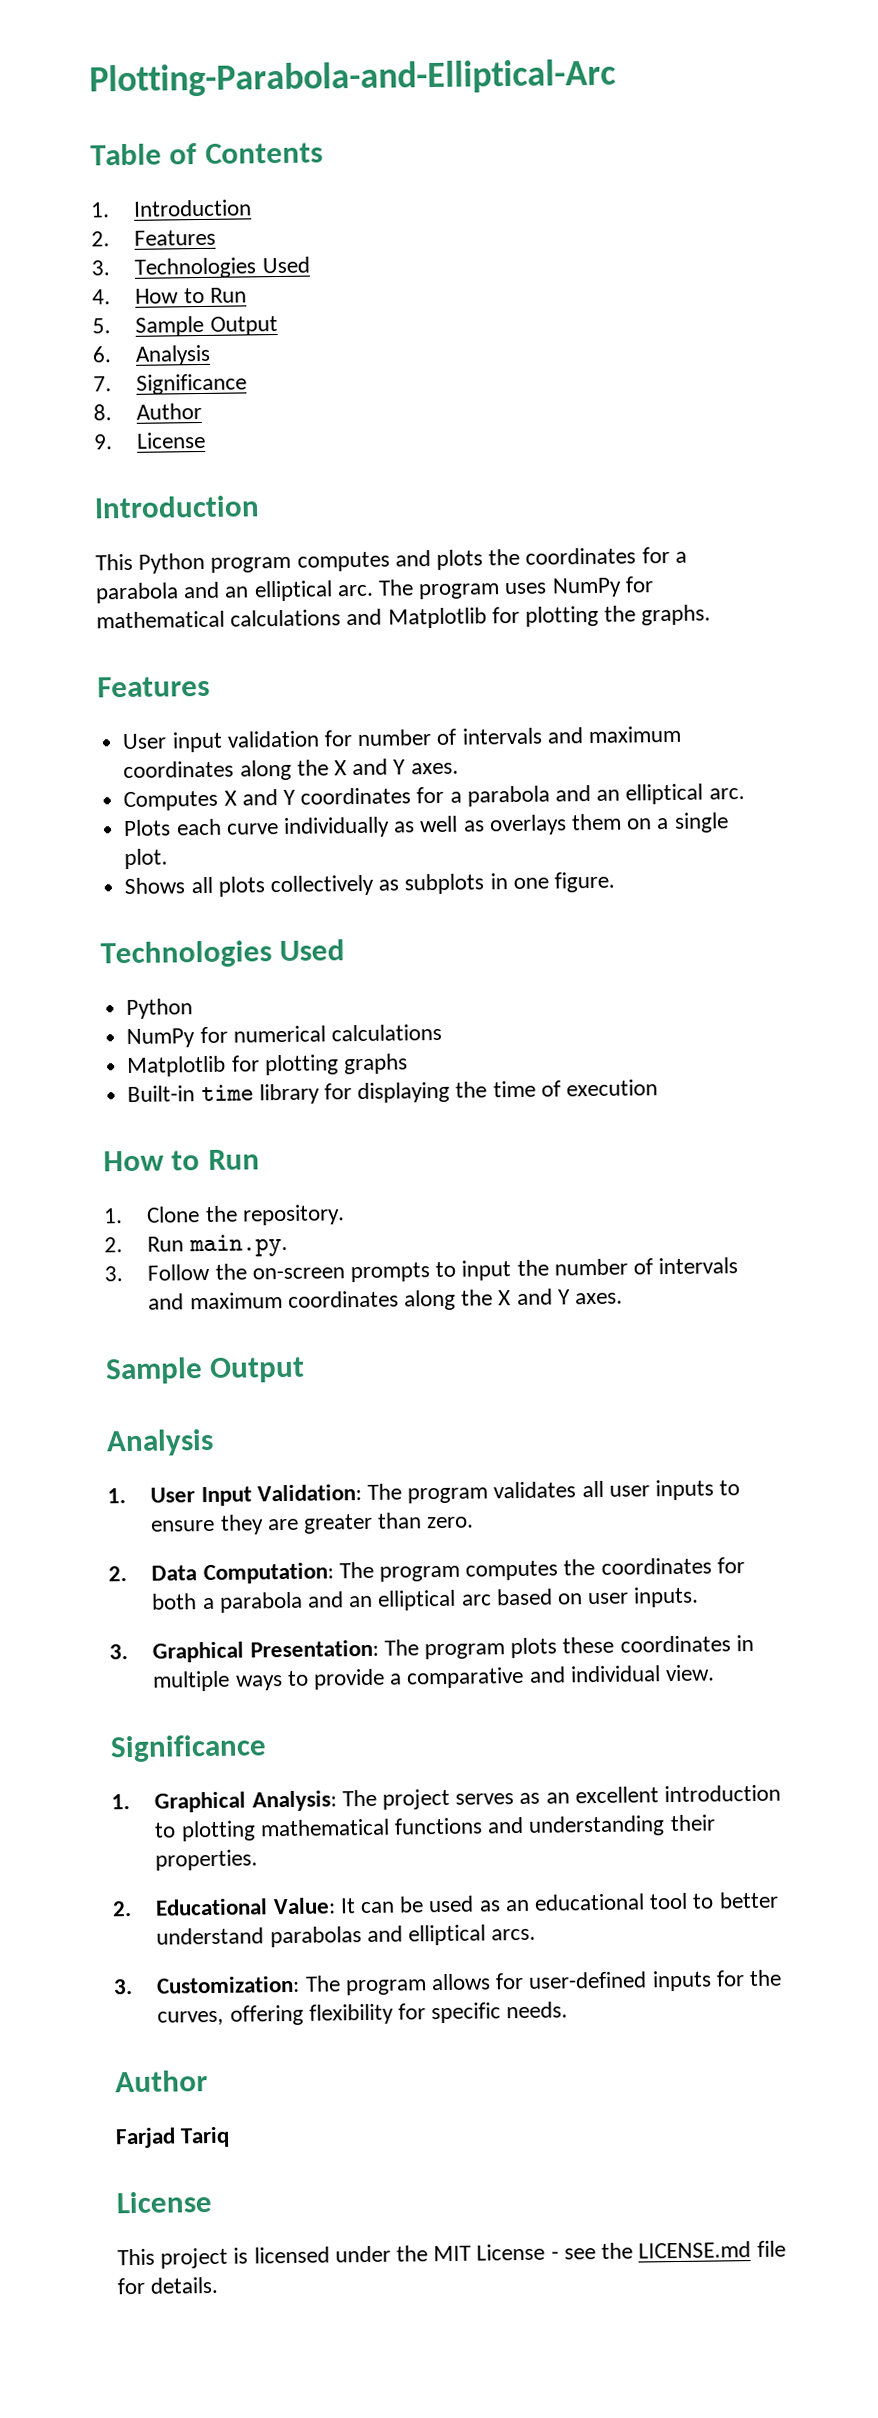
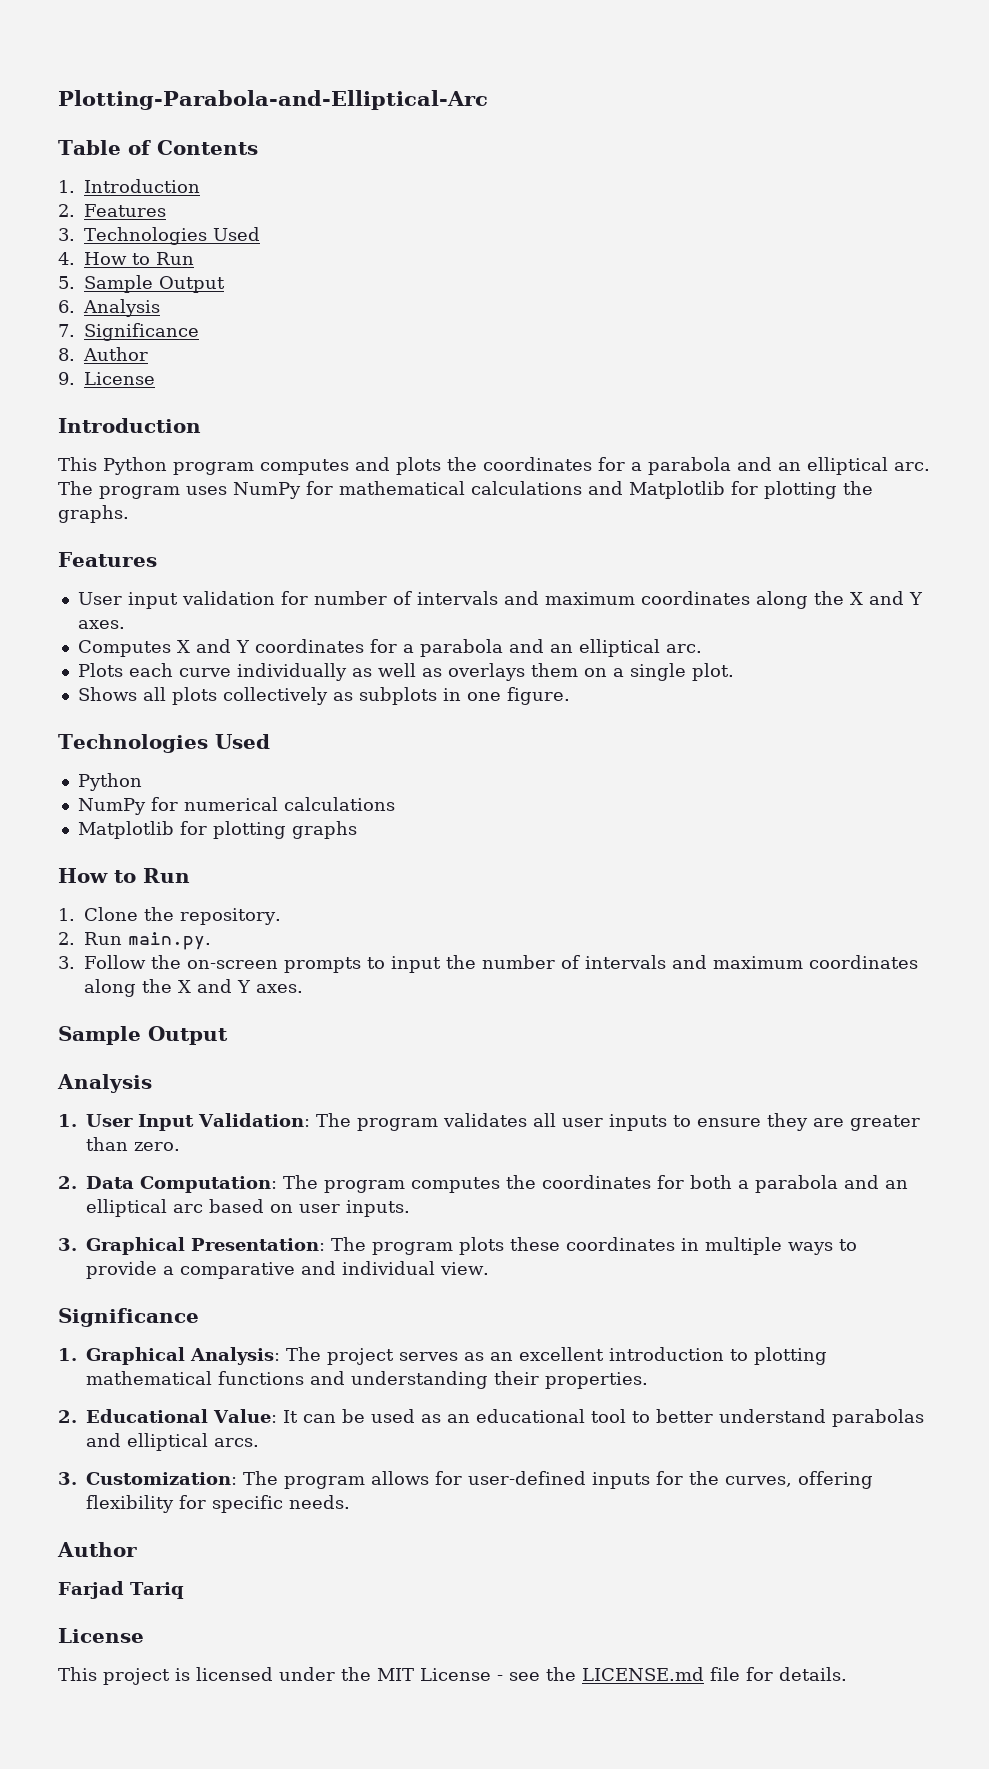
- Built-in time library for displaying the time of execution

